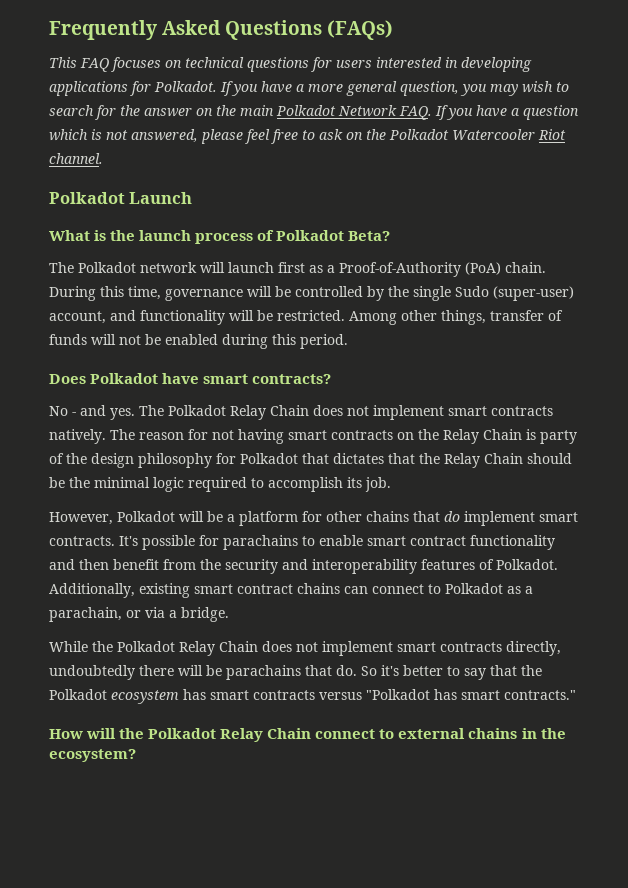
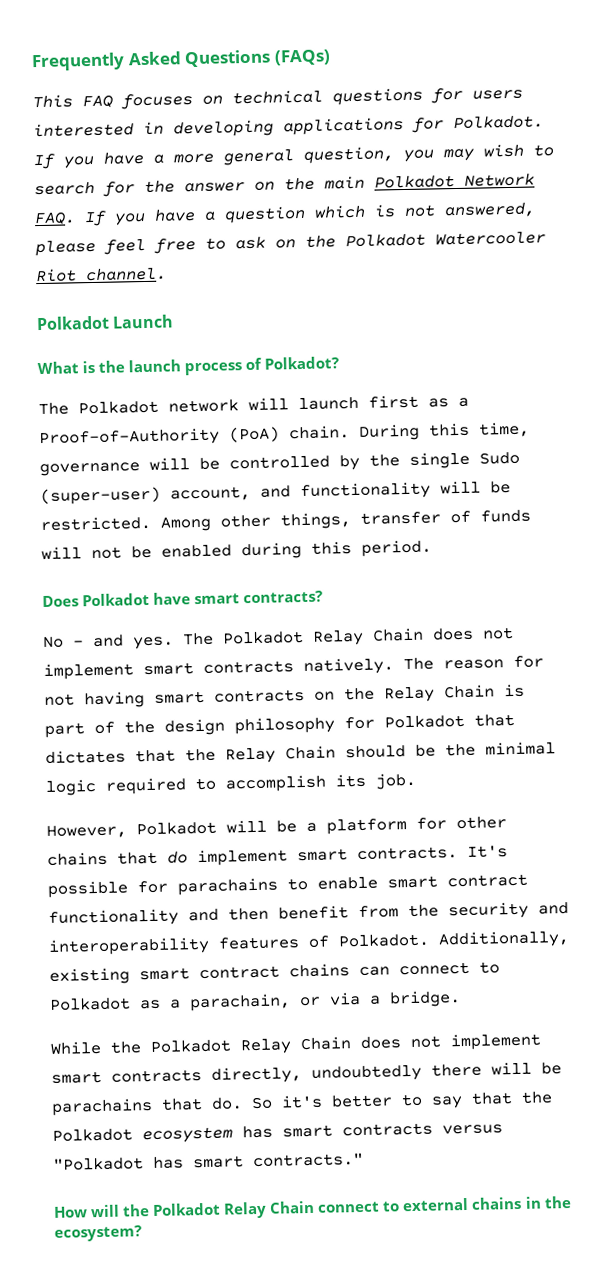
- What is the launch process of Polkadot Beta?
+ What is the launch process of Polkadot?
- The reason for not having smart contracts on the Relay Chain is party of the design philosophy for Polkadot that dictates that the Relay Chain should be the minimal logic required to accomplish its job.
+ The reason for not having smart contracts on the Relay Chain is part of the design philosophy for Polkadot that dictates that the Relay Chain should be the minimal logic required to accomplish its job.

